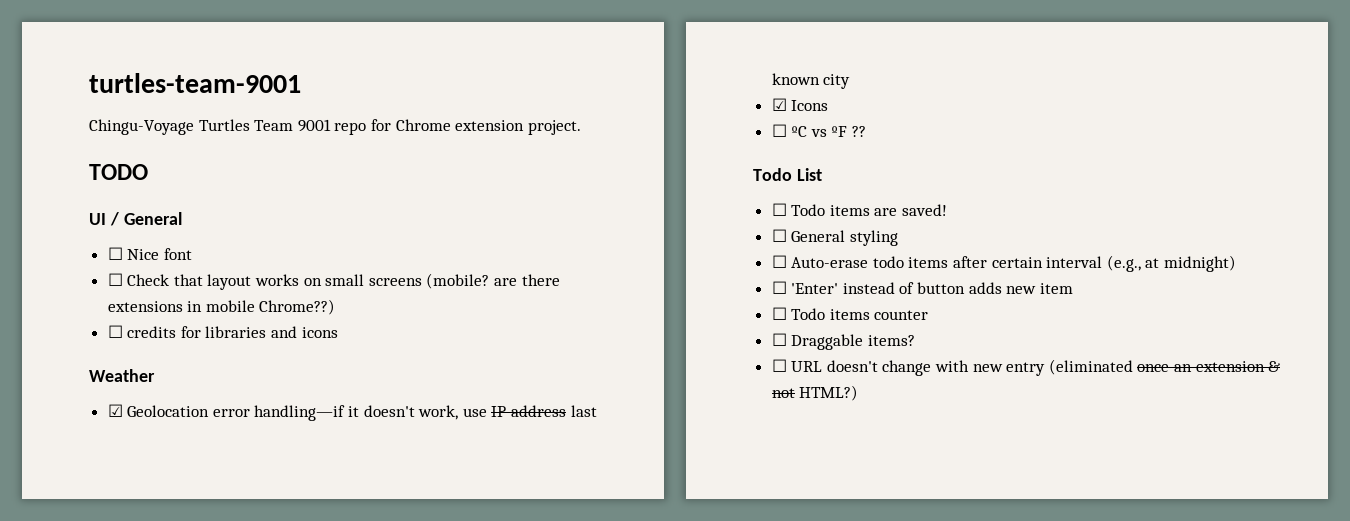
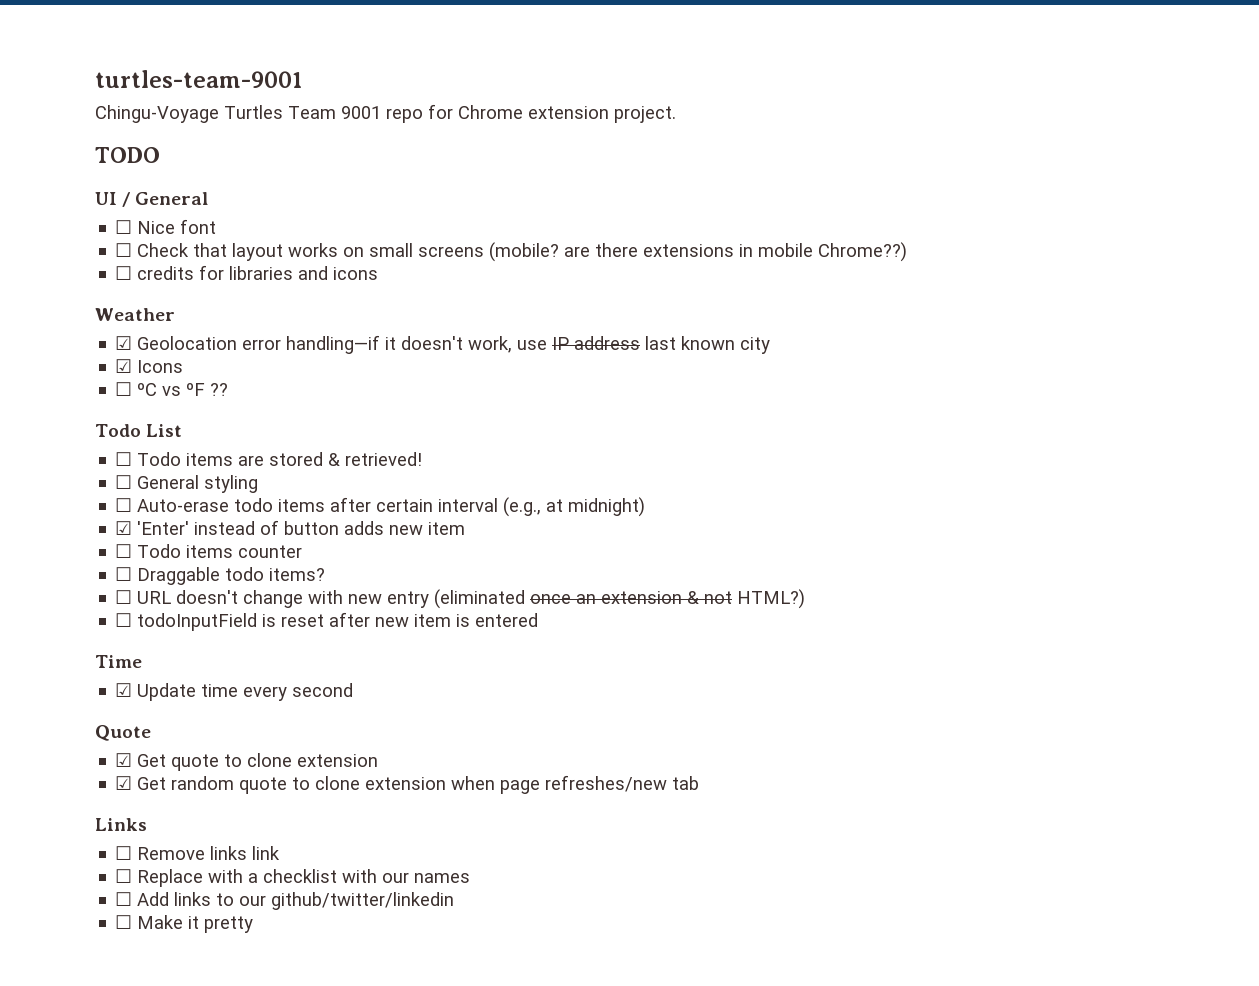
- ☐ Todo items are saved!
+ ☐ Todo items are stored & retrieved!
- ☐ 'Enter' instead of button adds new item
+ ☑ 'Enter' instead of button adds new item
- ☐ Draggable items?
+ ☐ Draggable todo items?
+ ☐ todoInputField is reset after new item is entered
+ Time
+ ☑ Update time every second
+ Quote
+ ☑ Get quote to clone extension
+ ☑ Get random quote to clone extension when page refreshes/new tab
+ Links
+ ☐ Remove links link
+ ☐ Replace with a checklist with our names
+ ☐ Add links to our github/twitter/linkedin
+ ☐ Make it pretty

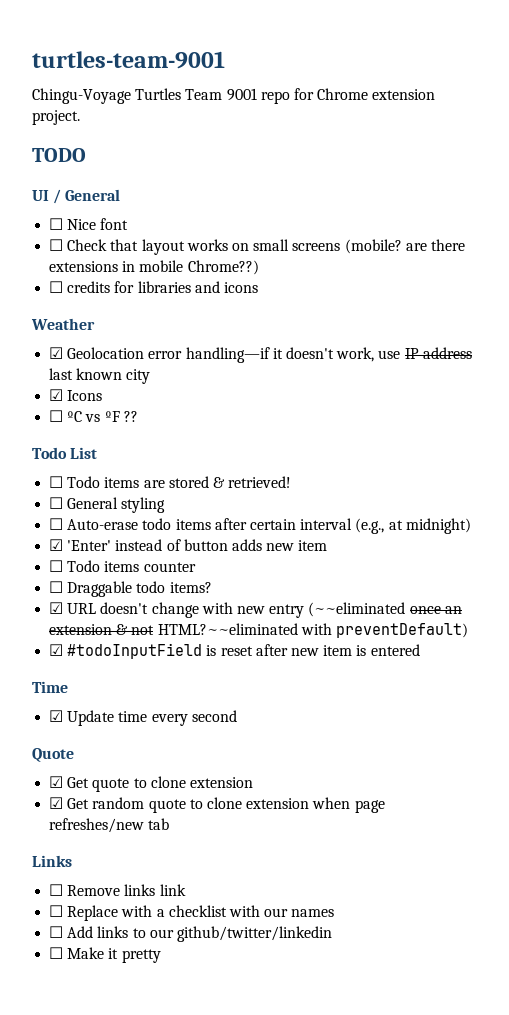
- ☐ URL doesn't change with new entry (eliminated once an extension & not HTML?)
- ☐ todoInputField is reset after new item is entered
+ ☑ URL doesn't change with new entry (~~eliminated once an extension & not HTML?~~eliminated with preventDefault)
+ ☑ #todoInputField is reset after new item is entered

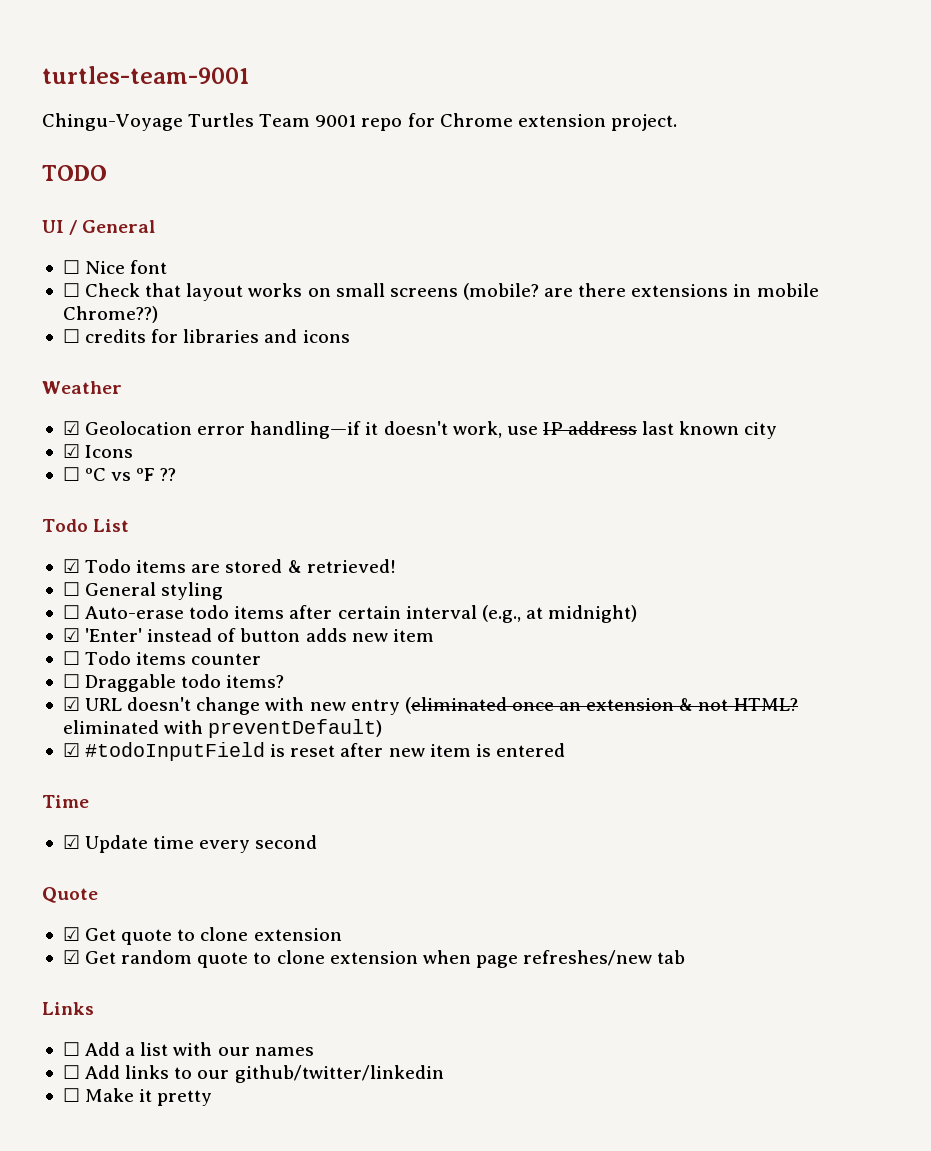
- ☐ Todo items are stored & retrieved!
+ ☑ Todo items are stored & retrieved!
- ☑ URL doesn't change with new entry (~~eliminated once an extension & not HTML?~~eliminated with preventDefault)
+ ☑ URL doesn't change with new entry (eliminated once an extension & not HTML? eliminated with preventDefault)
- ☐ Remove links link
- ☐ Replace with a checklist with our names
+ ☐ Add a list with our names

